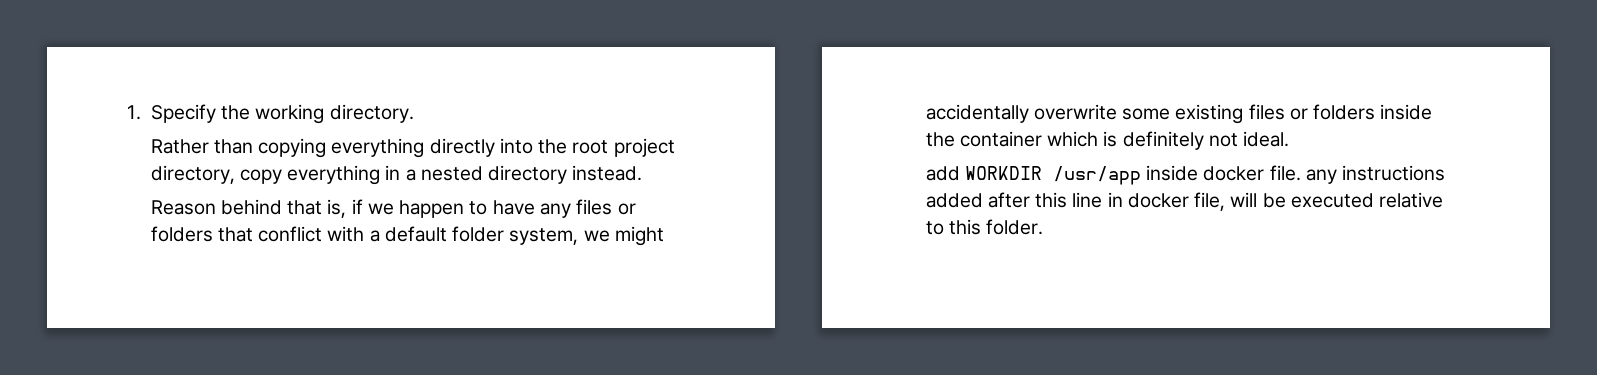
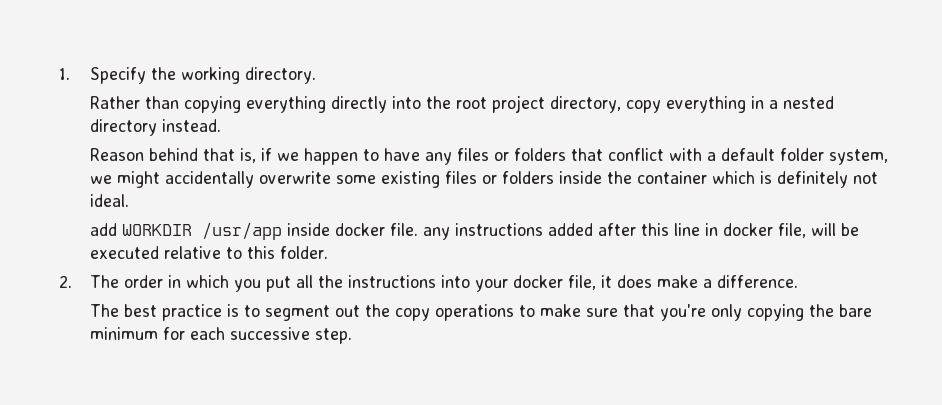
+ 2. The order in which you put all the instructions into your docker file, it does make a difference.
+ The best practice is to segment out the copy operations to make sure that you're only copying the bare minimum for each successive step.

